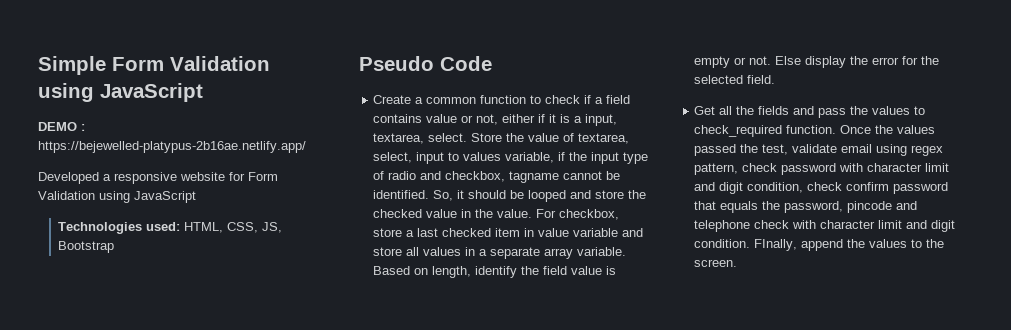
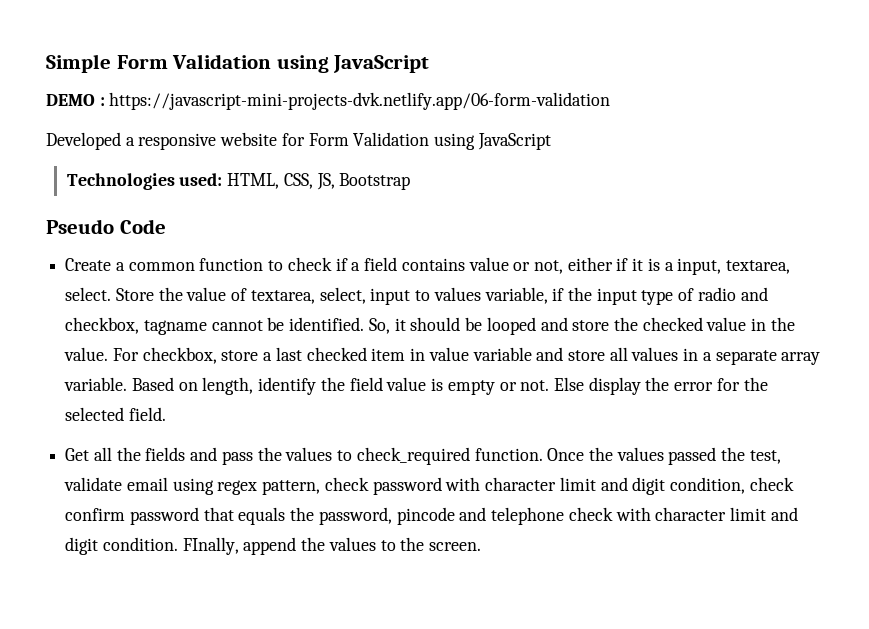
- DEMO : https://bejewelled-platypus-2b16ae.netlify.app/
+ DEMO : https://javascript-mini-projects-dvk.netlify.app/06-form-validation

